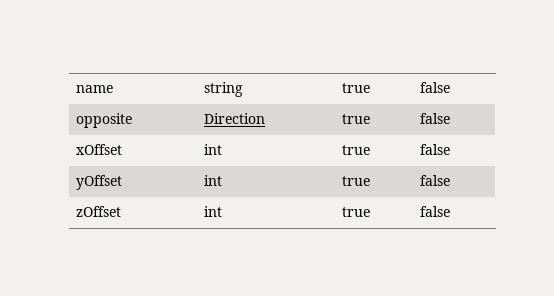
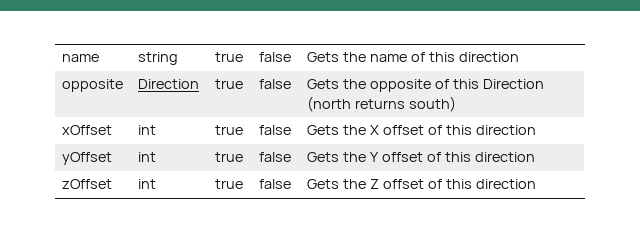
- name | string | true | false
- opposite | Direction | true | false
- xOffset | int | true | false
- yOffset | int | true | false
- zOffset | int | true | false
+ name | string | true | false | Gets the name of this direction
+ opposite | Direction | true | false | Gets the opposite of this Direction (north returns south)
+ xOffset | int | true | false | Gets the X offset of this direction
+ yOffset | int | true | false | Gets the Y offset of this direction
+ zOffset | int | true | false | Gets the Z offset of this direction

